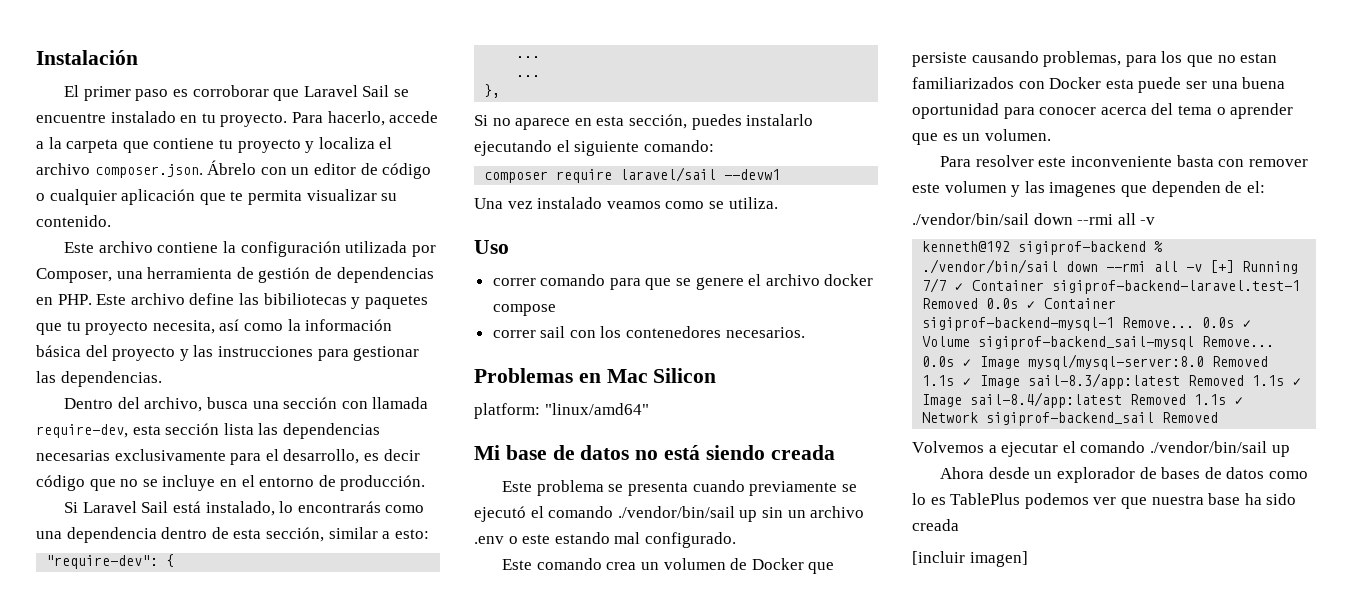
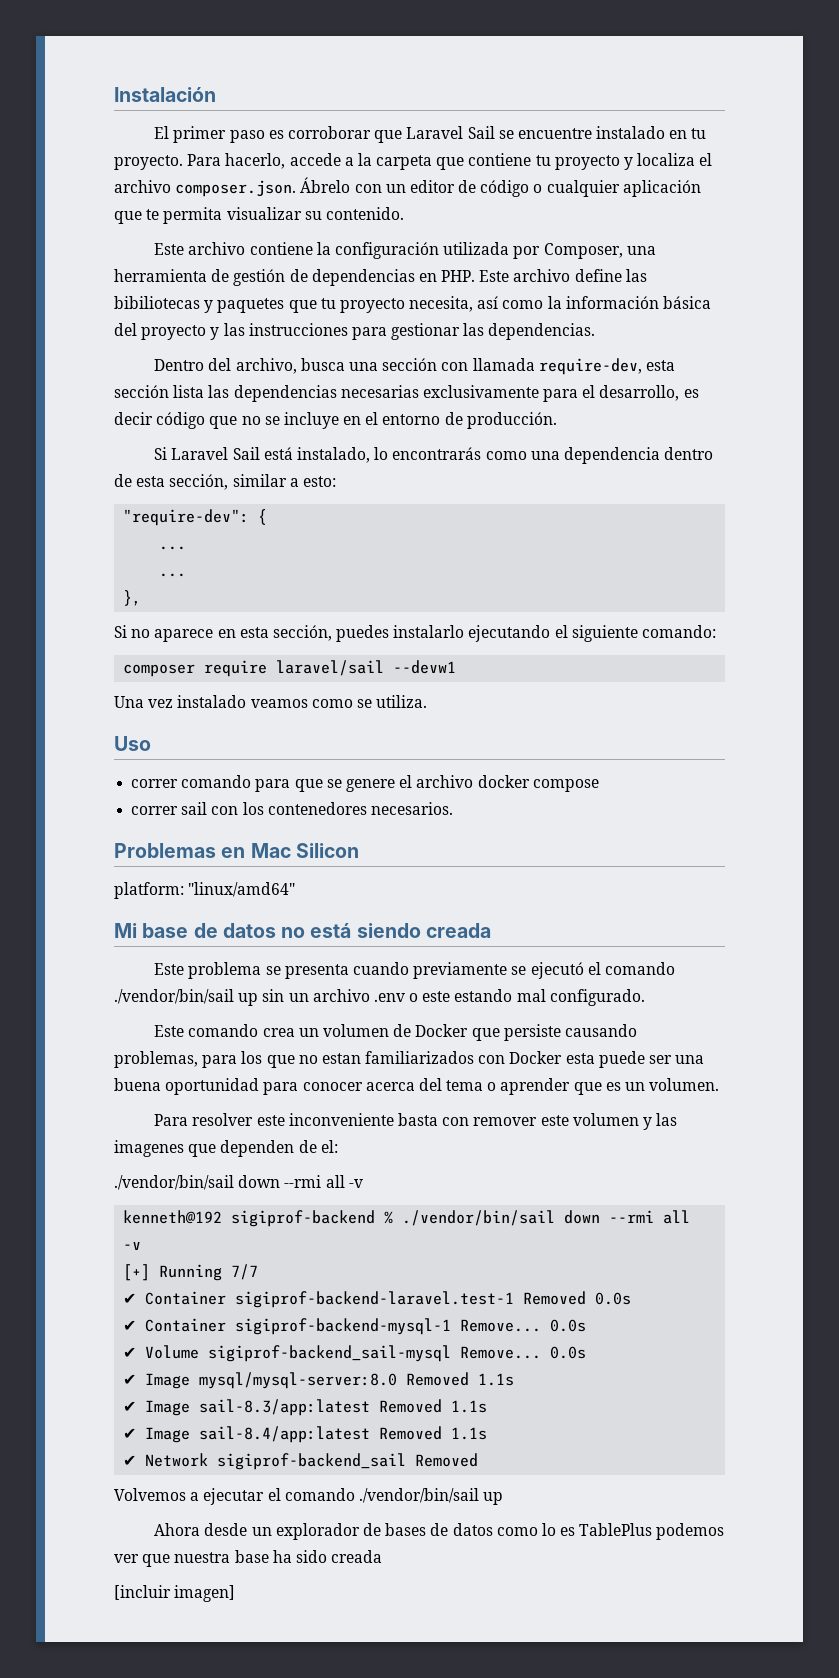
- kenneth@192 sigiprof-backend % ./vendor/bin/sail down --rmi all -v [+] Running 7/7 ✓ Container sigiprof-backend-laravel.test-1 Removed 0.0s ✓ Container sigiprof-backend-mysql-1 Remove... 0.0s ✓ Volume sigiprof-backend_sail-mysql Remove... 0.0s ✓ Image mysql/mysql-server:8.0 Removed 1.1s ✓ Image sail-8.3/app:latest Removed 1.1s ✓ Image sail-8.4/app:latest Removed 1.1s ✓ Network sigiprof-backend_sail Removed
+ kenneth@192 sigiprof-backend % ./vendor/bin/sail down --rmi all -v
+ [+] Running 7/7
+ ✔ Container sigiprof-backend-laravel.test-1 Removed 0.0s
+ ✔ Container sigiprof-backend-mysql-1 Remove... 0.0s
+ ✔ Volume sigiprof-backend_sail-mysql Remove... 0.0s
+ ✔ Image mysql/mysql-server:8.0 Removed 1.1s
+ ✔ Image sail-8.3/app:latest Removed 1.1s
+ ✔ Image sail-8.4/app:latest Removed 1.1s
+ ✔ Network sigiprof-backend_sail Removed

